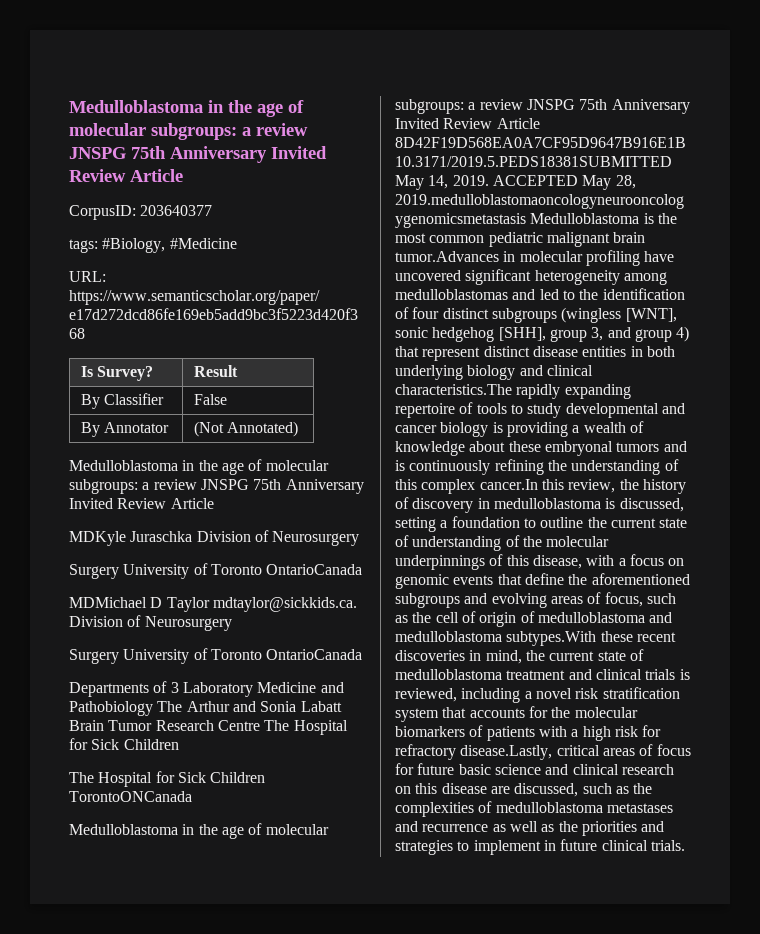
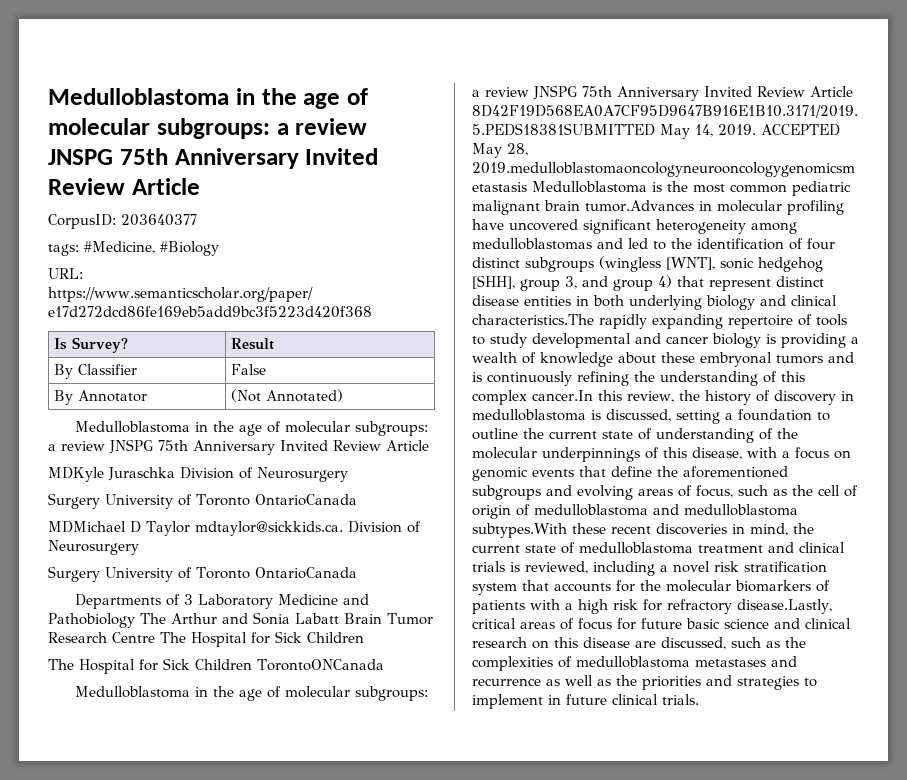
- tags: #Biology, #Medicine
+ tags: #Medicine, #Biology

